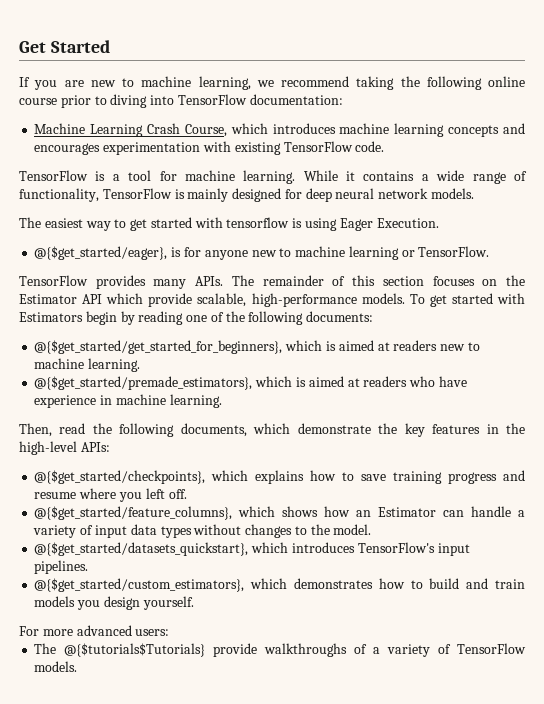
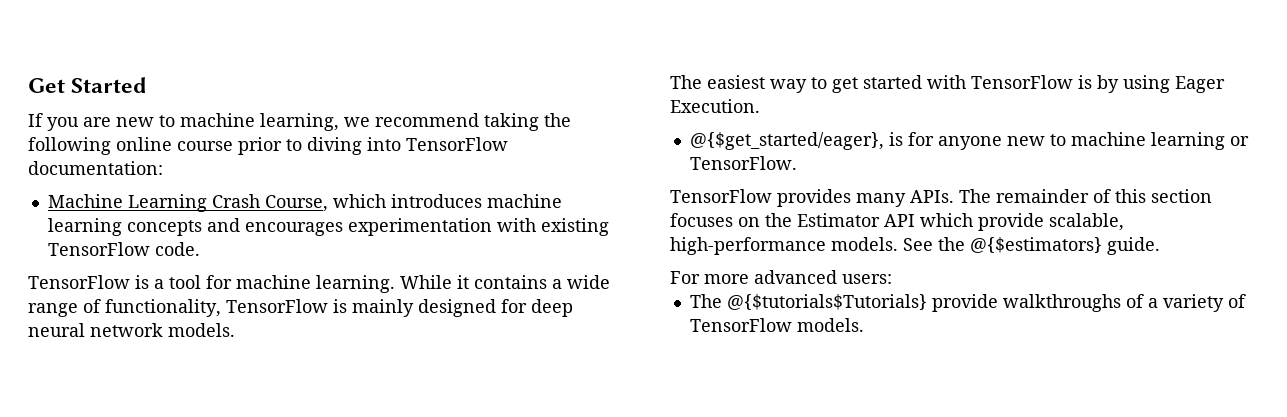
- The easiest way to get started with tensorflow is using Eager Execution.
+ The easiest way to get started with TensorFlow is by using Eager Execution.
- To get started with Estimators begin by reading one of the following documents:
- @{$get_started/get_started_for_beginners}, which is aimed at readers new to machine learning.
- @{$get_started/premade_estimators}, which is aimed at readers who have experience in machine learning.
- Then, read the following documents, which demonstrate the key features in the high-level APIs:
- @{$get_started/checkpoints}, which explains how to save training progress and resume where you left off.
- @{$get_started/feature_columns}, which shows how an Estimator can handle a variety of input data types without changes to the model.
- @{$get_started/datasets_quickstart}, which introduces TensorFlow's input pipelines.
- @{$get_started/custom_estimators}, which demonstrates how to build and train models you design yourself.
+ See the @{$estimators} guide.

